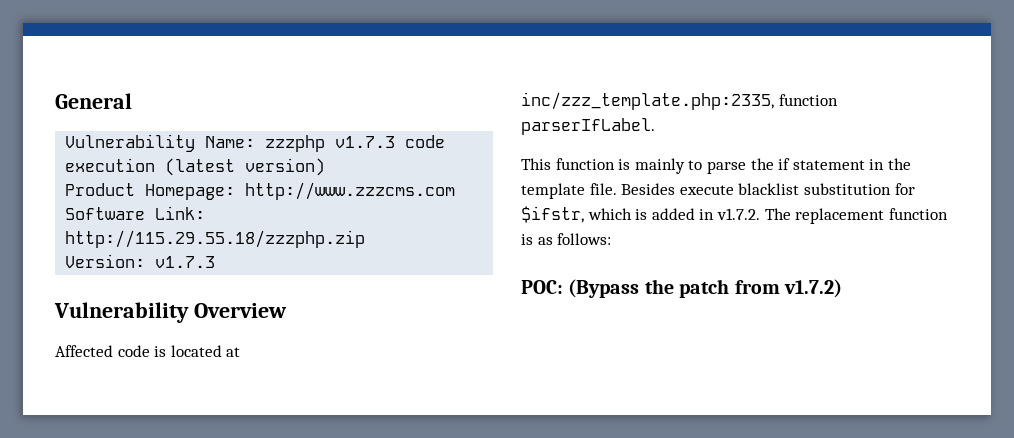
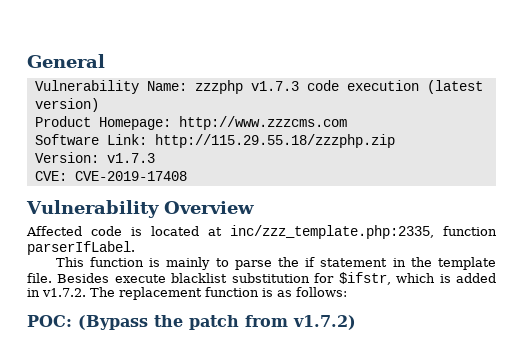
+ CVE: CVE-2019-17408

